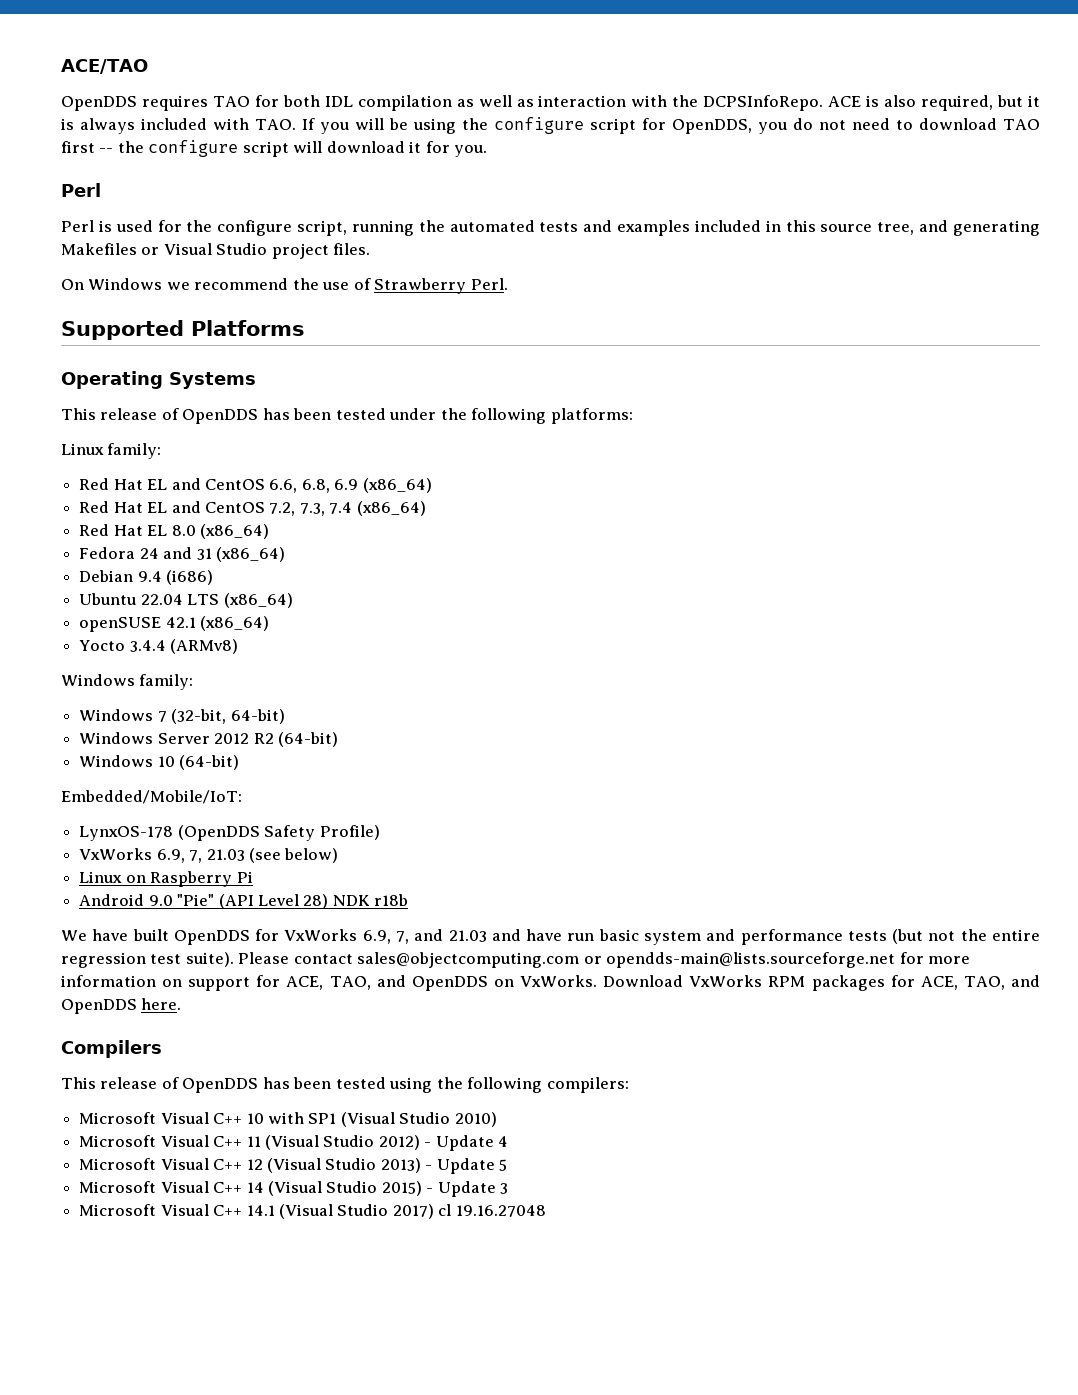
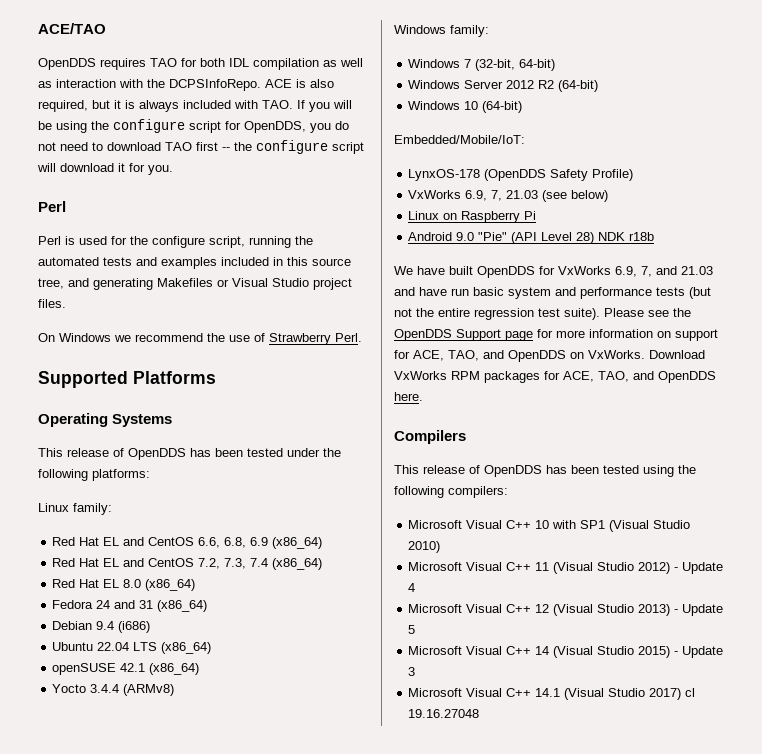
- Please contact sales@objectcomputing.com or opendds-main@lists.sourceforge.net for more information on support for ACE, TAO, and OpenDDS on VxWorks.
+ Please see the OpenDDS Support page for more information on support for ACE, TAO, and OpenDDS on VxWorks.

